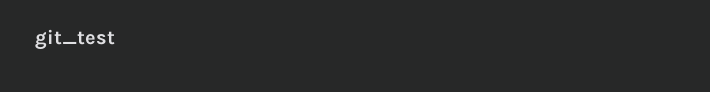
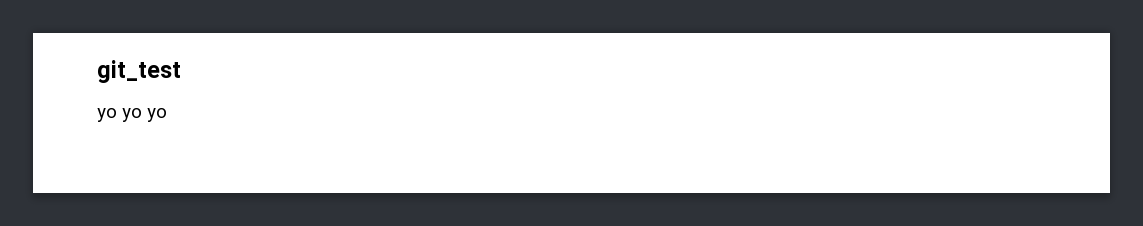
+ yo yo yo

